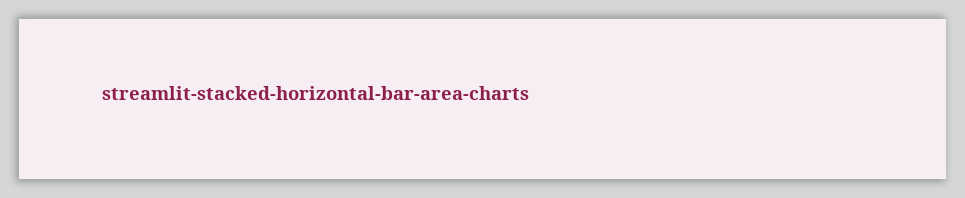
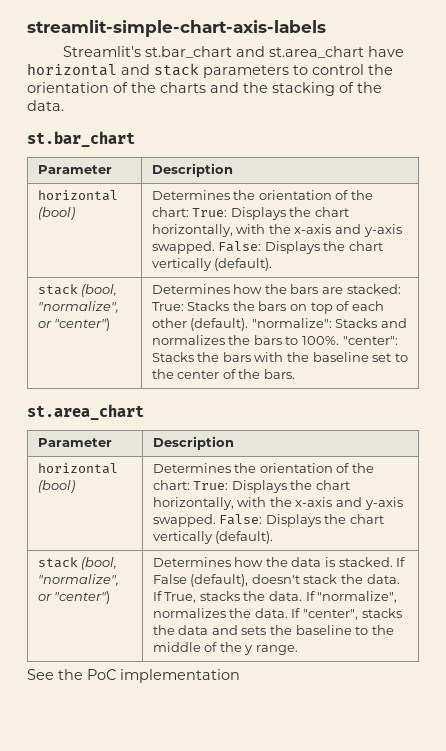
- streamlit-stacked-horizontal-bar-area-charts
+ streamlit-simple-chart-axis-labels
+ Streamlit's st.bar_chart and st.area_chart have horizontal and stack parameters to control the orientation of the charts and the stacking of the data.
+ st.bar_chart
+ Parameter | Description
+ horizontal (bool) | Determines the orientation of the chart: True: Displays the chart horizontally, with the x-axis and y-axis swapped. False: Displays the chart vertically (default).
+ stack (bool, "normalize", or "center") | Determines how the bars are stacked: True: Stacks the bars on top of each other (default). "normalize": Stacks and normalizes the bars to 100%. "center": Stacks the bars with the baseline set to the center of the bars.
+ st.area_chart
+ Parameter | Description
+ horizontal (bool) | Determines the orientation of the chart: True: Displays the chart horizontally, with the x-axis and y-axis swapped. False: Displays the chart vertically (default).
+ stack (bool, "normalize", or "center") | Determines how the data is stacked. If False (default), doesn't stack the data. If True, stacks the data. If "normalize", normalizes the data. If "center", stacks the data and sets the baseline to the middle of the y range.
+ See the PoC implementation

